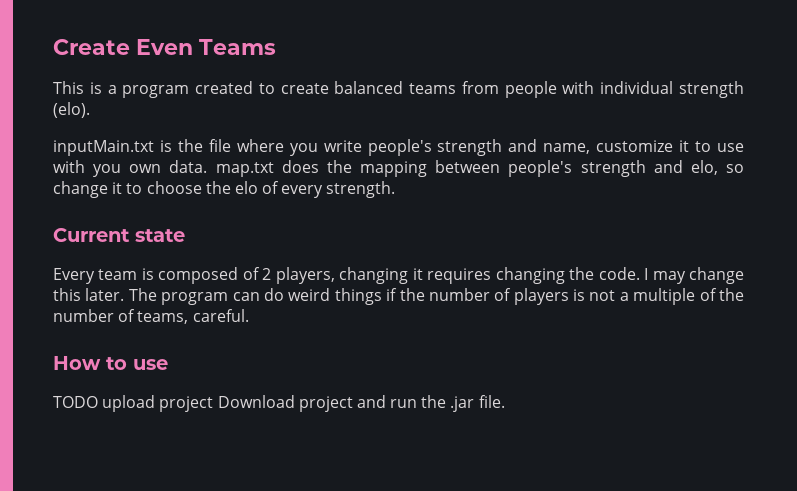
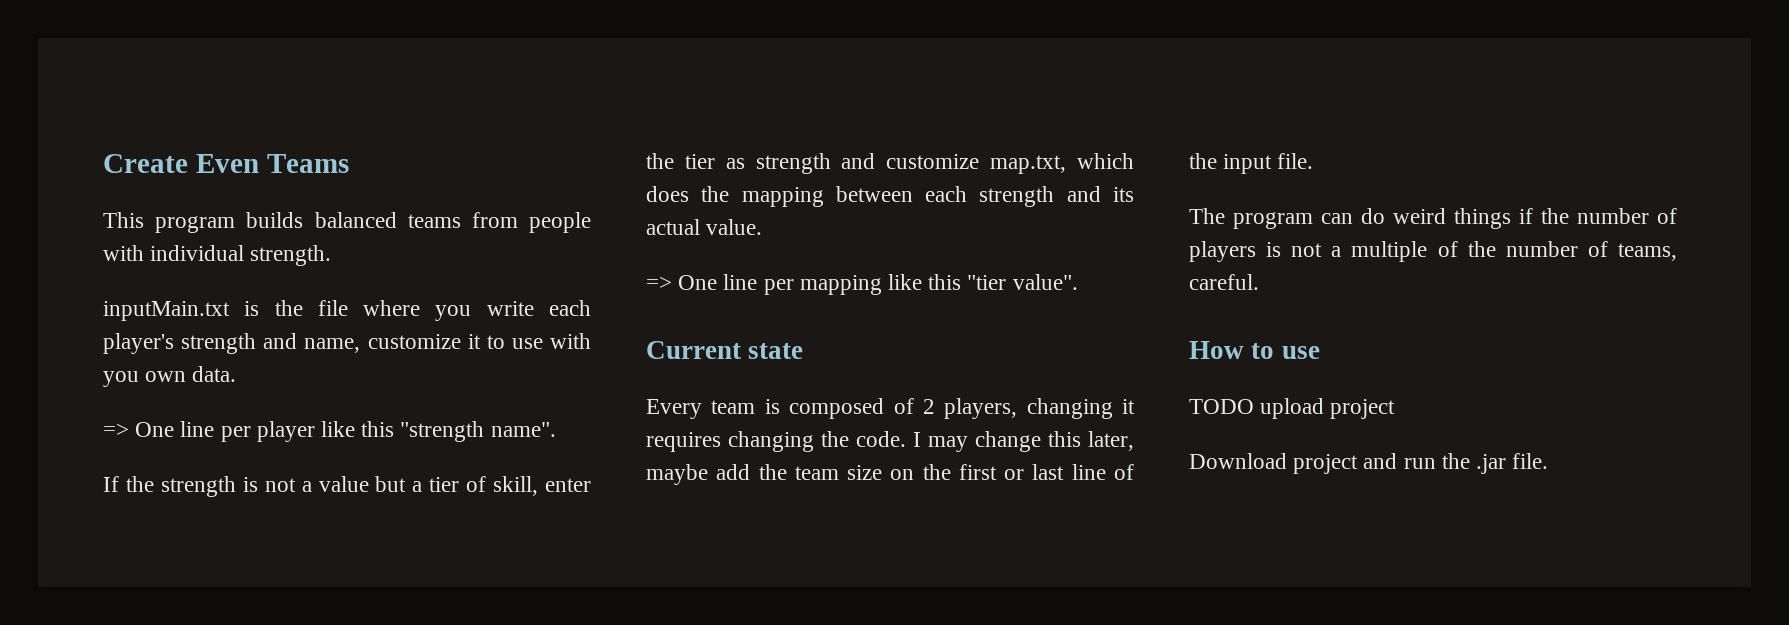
- This is a program created to create balanced teams from people with individual strength (elo).
+ This program builds balanced teams from people with individual strength.
- inputMain.txt is the file where you write people's strength and name, customize it to use with you own data. map.txt does the mapping between people's strength and elo, so change it to choose the elo of every strength.
+ inputMain.txt is the file where you write each player's strength and name, customize it to use with you own data.
+ => One line per player like this "strength name".
+ If the strength is not a value but a tier of skill, enter the tier as strength and customize map.txt, which does the mapping between each strength and its actual value.
+ => One line per mapping like this "tier value".
- I may change this later. The program can do weird things if the number of players is not a multiple of the number of teams, careful.
+ I may change this later, maybe add the team size on the first or last line of the input file.
+ The program can do weird things if the number of players is not a multiple of the number of teams, careful.
- TODO upload project Download project and run the .jar file.
+ TODO upload project
+ Download project and run the .jar file.

